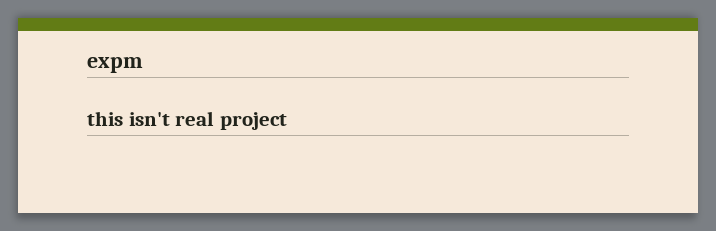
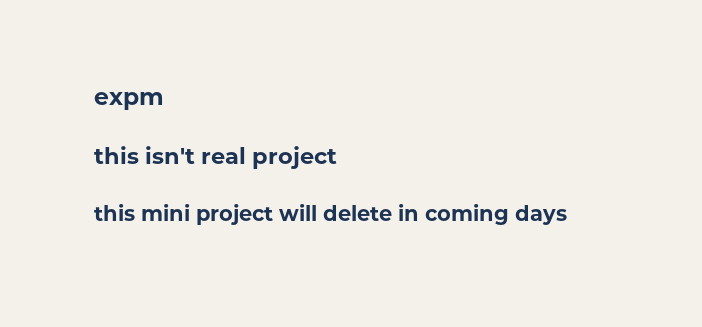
+ this mini project will delete in coming days

